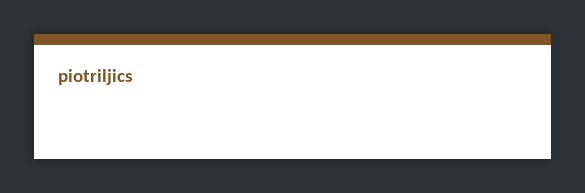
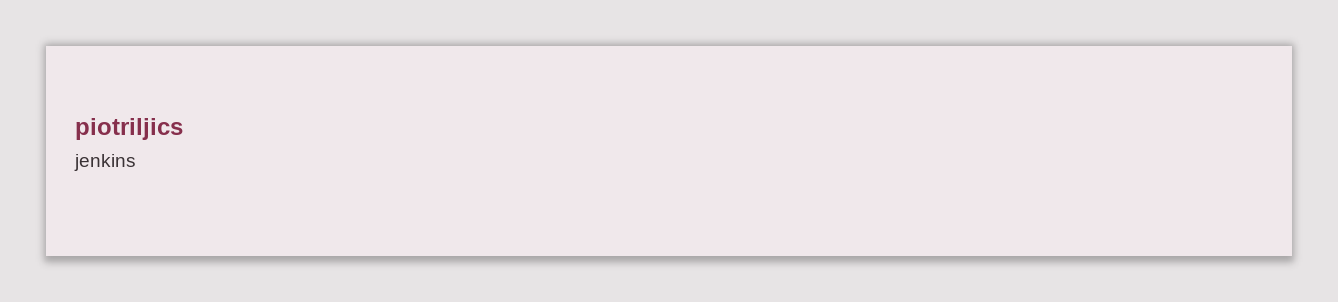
+ jenkins

